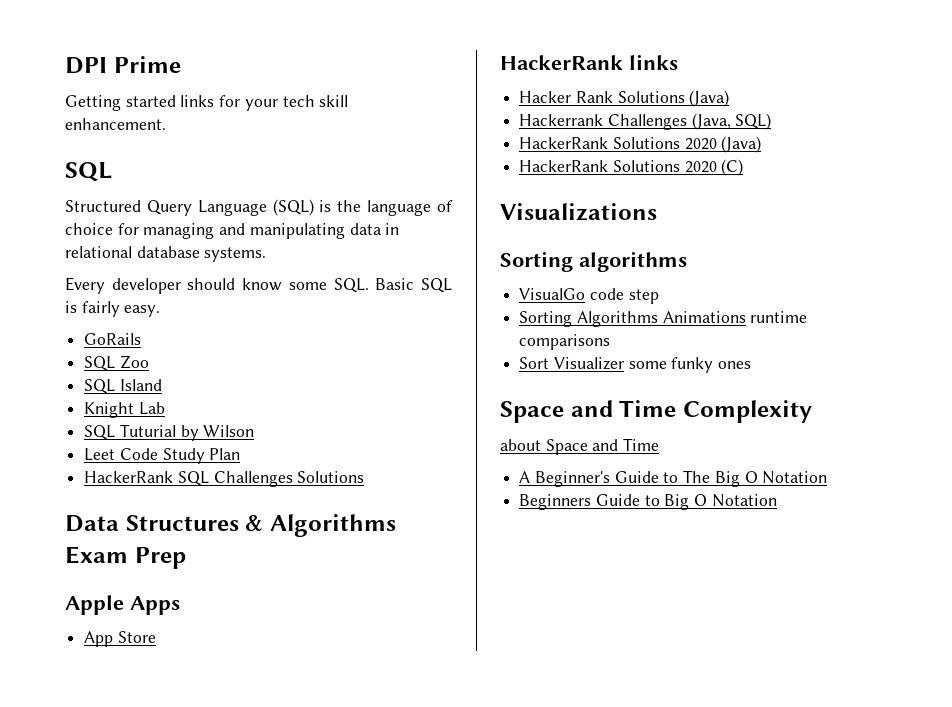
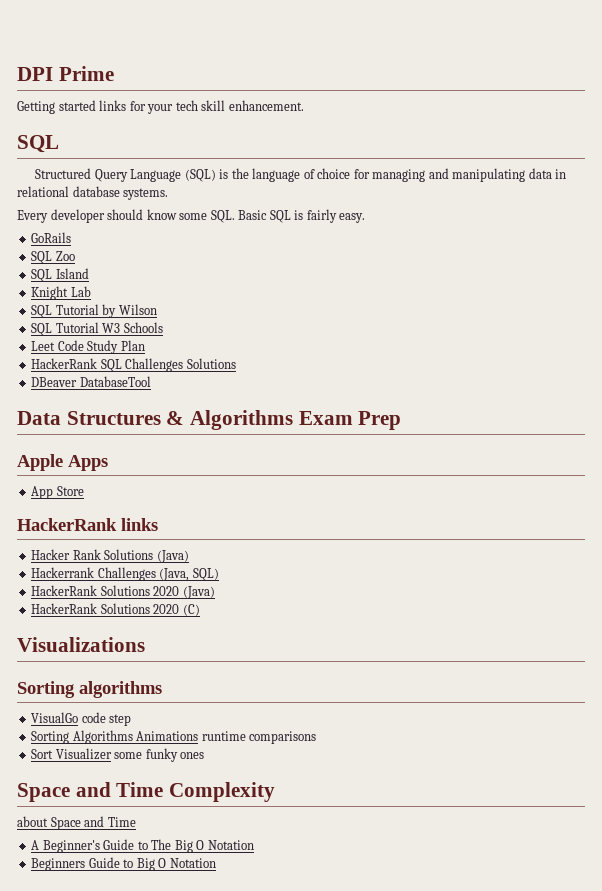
- SQL Tuturial by Wilson
+ SQL Tutorial by Wilson
+ SQL Tutorial W3 Schools
+ DBeaver DatabaseTool

